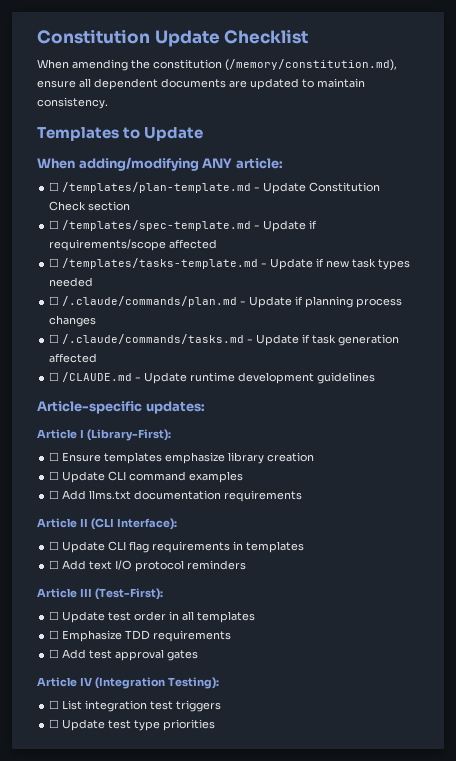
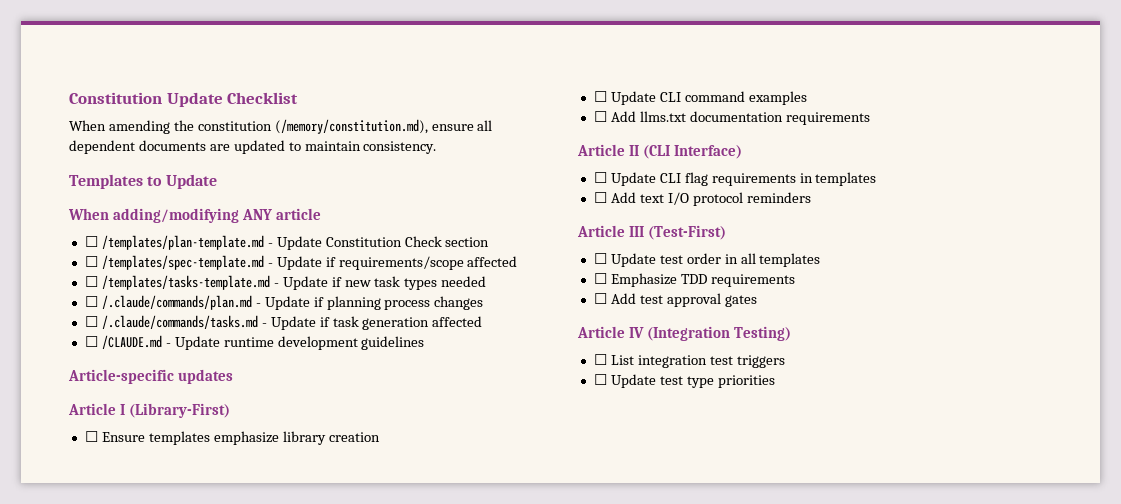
- When adding/modifying ANY article:
+ When adding/modifying ANY article
- Article-specific updates:
+ Article-specific updates
- Article I (Library-First):
+ Article I (Library-First)
- Article II (CLI Interface):
+ Article II (CLI Interface)
- Article III (Test-First):
+ Article III (Test-First)
- Article IV (Integration Testing):
+ Article IV (Integration Testing)

